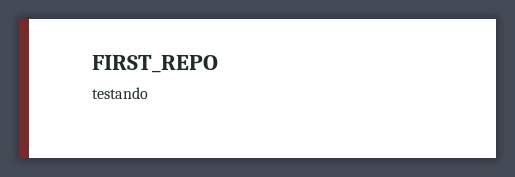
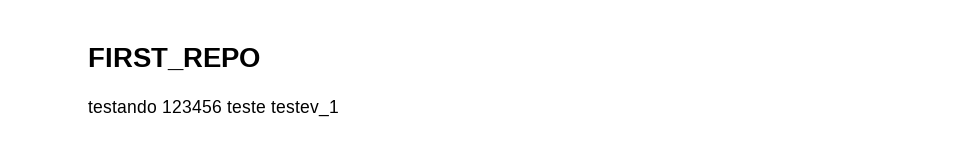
- testando
+ testando 123456 teste testev_1

